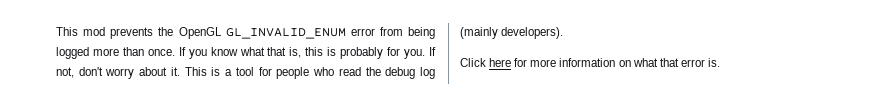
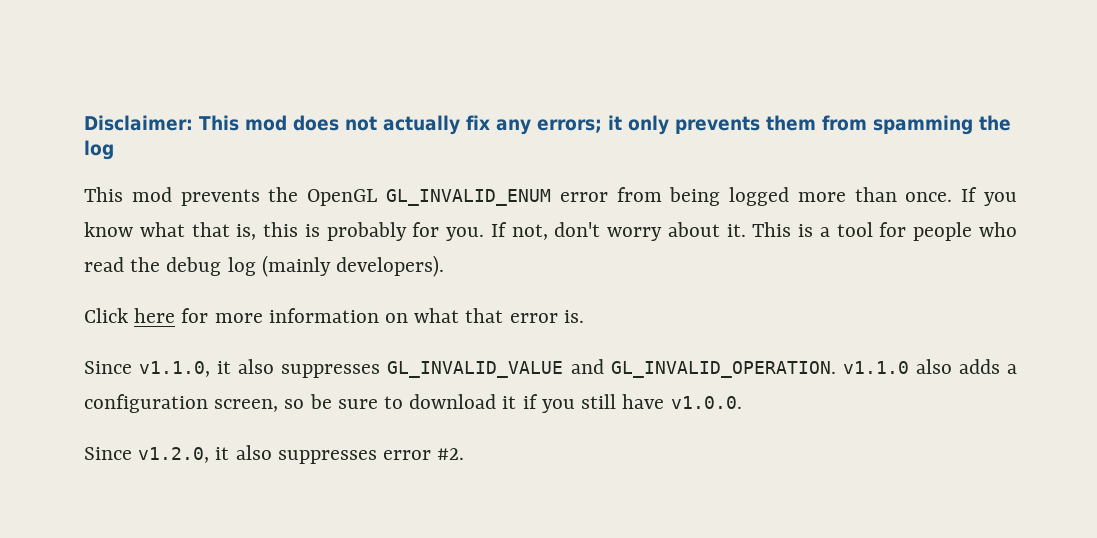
+ Disclaimer: This mod does not actually fix any errors; it only prevents them from spamming the log
+ Since v1.1.0, it also suppresses GL_INVALID_VALUE and GL_INVALID_OPERATION. v1.1.0 also adds a configuration screen, so be sure to download it if you still have v1.0.0.
+ Since v1.2.0, it also suppresses error #2.

